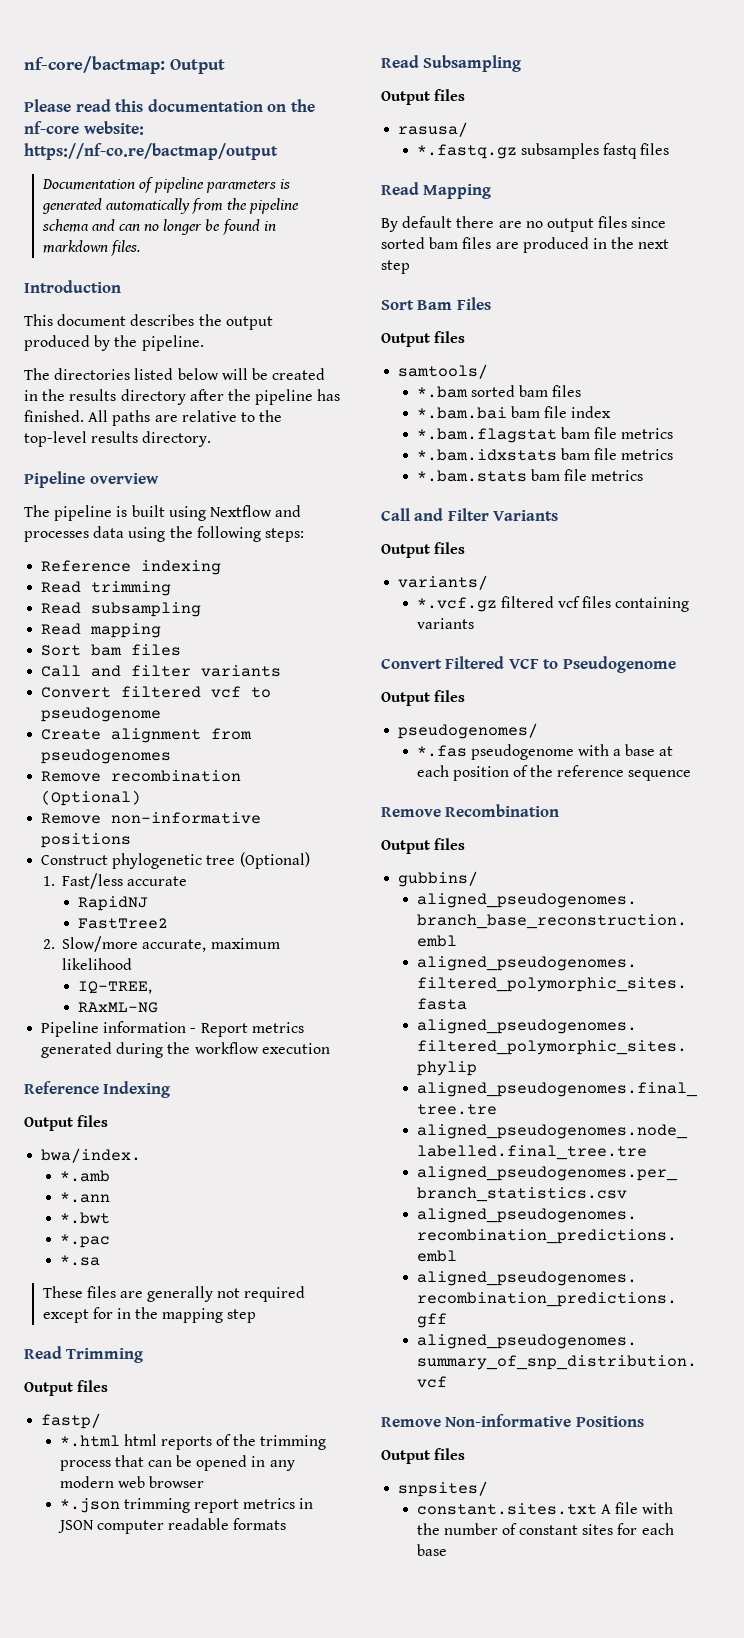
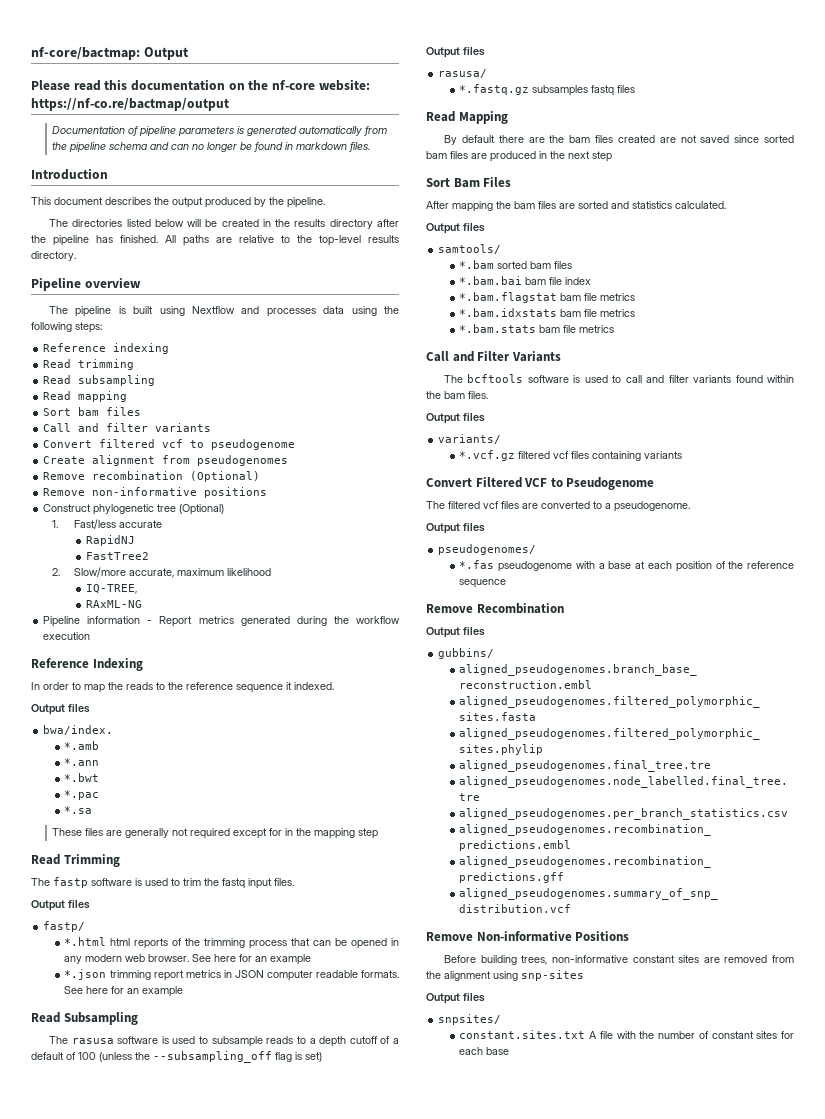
+ In order to map the reads to the reference sequence it indexed.
+ The fastp software is used to trim the fastq input files.
- *.html html reports of the trimming process that can be opened in any modern web browser
+ *.html html reports of the trimming process that can be opened in any modern web browser. See here for an example
- *.json trimming report metrics in JSON computer readable formats
+ *.json trimming report metrics in JSON computer readable formats. See here for an example
  Read Subsampling
+ The rasusa software is used to subsample reads to a depth cutoff of a default of 100 (unless the --subsampling_off flag is set)
- By default there are no output files since sorted bam files are produced in the next step
+ By default there are the bam files created are not saved since sorted bam files are produced in the next step
+ After mapping the bam files are sorted and statistics calculated.
+ The bcftools software is used to call and filter variants found within the bam files.
+ The filtered vcf files are converted to a pseudogenome.
+ Before building trees, non-informative constant sites are removed from the alignment using snp-sites

